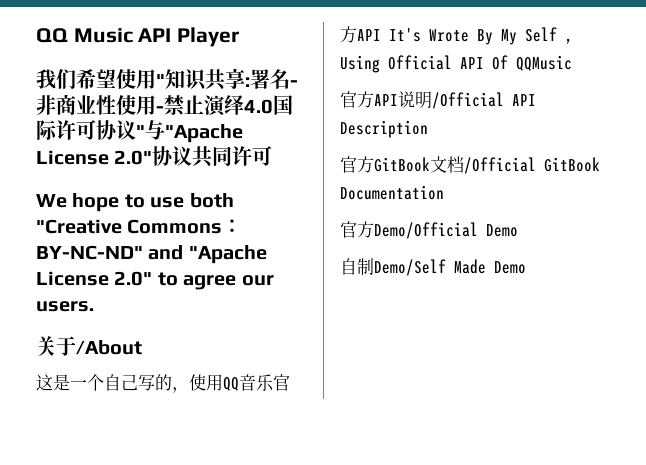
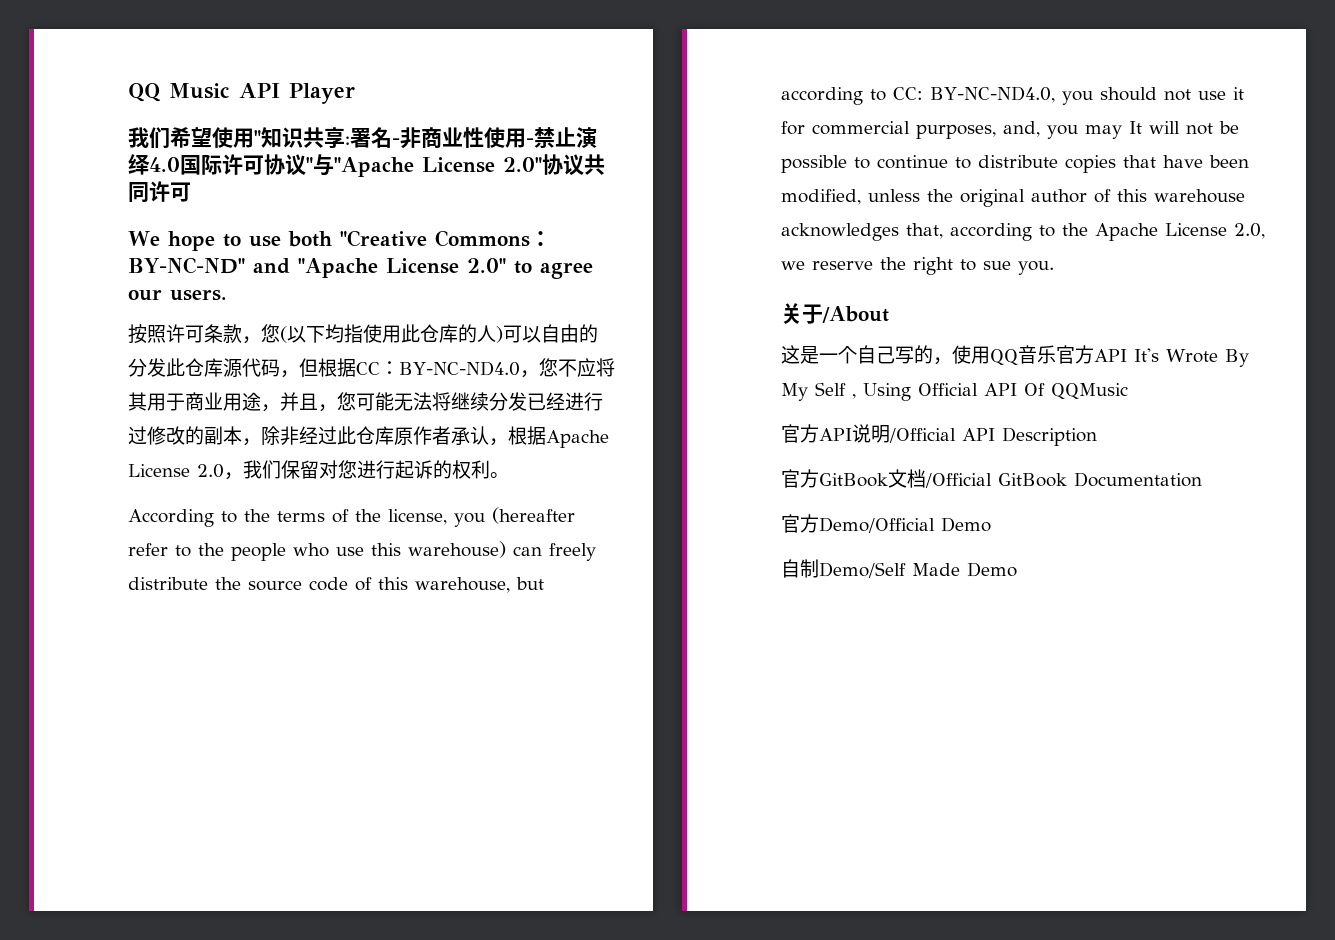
+ 按照许可条款，您(以下均指使用此仓库的人)可以自由的分发此仓库源代码，但根据CC：BY-NC-ND4.0，您不应将其用于商业用途，并且，您可能无法将继续分发已经进行过修改的副本，除非经过此仓库原作者承认，根据Apache License 2.0，我们保留对您进行起诉的权利。
+ According to the terms of the license, you (hereafter refer to the people who use this warehouse) can freely distribute the source code of this warehouse, but according to CC: BY-NC-ND4.0, you should not use it for commercial purposes, and, you may It will not be possible to continue to distribute copies that have been modified, unless the original author of this warehouse acknowledges that, according to the Apache License 2.0, we reserve the right to sue you.

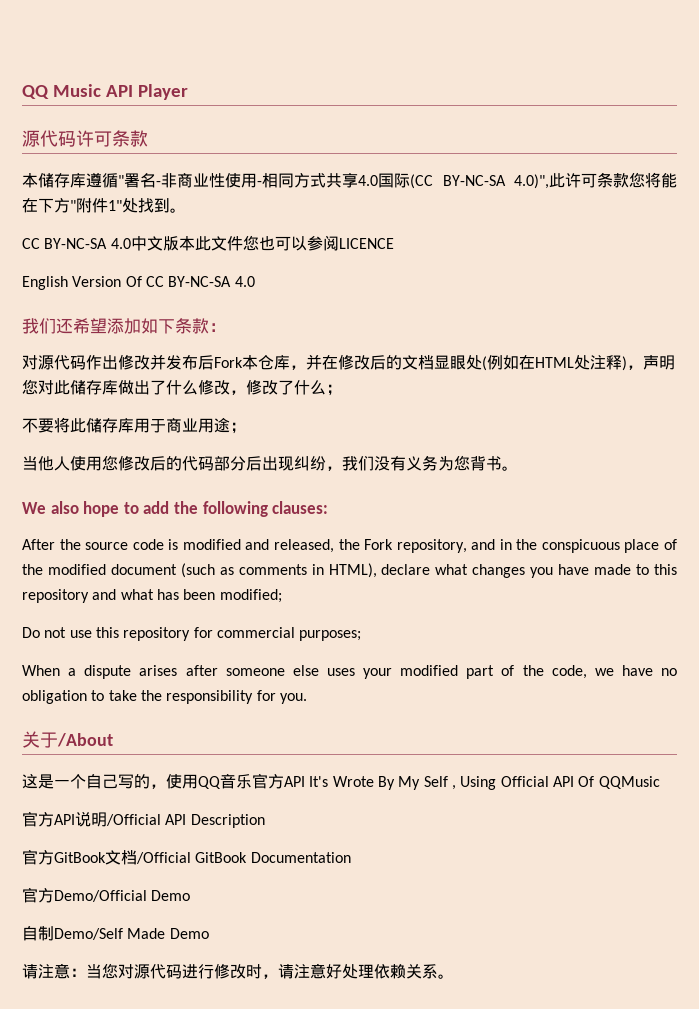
- 我们希望使用"知识共享:署名-非商业性使用-禁止演绎4.0国际许可协议"与"Apache License 2.0"协议共同许可
- We hope to use both "Creative Commons：BY-NC-ND" and "Apache License 2.0" to agree our users.
- 按照许可条款，您(以下均指使用此仓库的人)可以自由的分发此仓库源代码，但根据CC：BY-NC-ND4.0，您不应将其用于商业用途，并且，您可能无法将继续分发已经进行过修改的副本，除非经过此仓库原作者承认，根据Apache License 2.0，我们保留对您进行起诉的权利。
- According to the terms of the license, you (hereafter refer to the people who use this warehouse) can freely distribute the source code of this warehouse, but according to CC: BY-NC-ND4.0, you should not use it for commercial purposes, and, you may It will not be possible to continue to distribute copies that have been modified, unless the original author of this warehouse acknowledges that, according to the Apache License 2.0, we reserve the right to sue you.
+ 源代码许可条款
+ 本储存库遵循"署名-非商业性使用-相同方式共享4.0国际(CC BY-NC-SA 4.0)",此许可条款您将能在下方"附件1"处找到。
+ CC BY-NC-SA 4.0中文版本此文件您也可以参阅LICENCE
+ English Version Of CC BY-NC-SA 4.0
+ 我们还希望添加如下条款：
+ 对源代码作出修改并发布后Fork本仓库，并在修改后的文档显眼处(例如在HTML处注释)，声明您对此储存库做出了什么修改，修改了什么；
+ 不要将此储存库用于商业用途；
+ 当他人使用您修改后的代码部分后出现纠纷，我们没有义务为您背书。
+ We also hope to add the following clauses:
+ After the source code is modified and released, the Fork repository, and in the conspicuous place of the modified document (such as comments in HTML), declare what changes you have made to this repository and what has been modified;
+ Do not use this repository for commercial purposes;
+ When a dispute arises after someone else uses your modified part of the code, we have no obligation to take the responsibility for you.
+ 请注意：当您对源代码进行修改时，请注意好处理依赖关系。

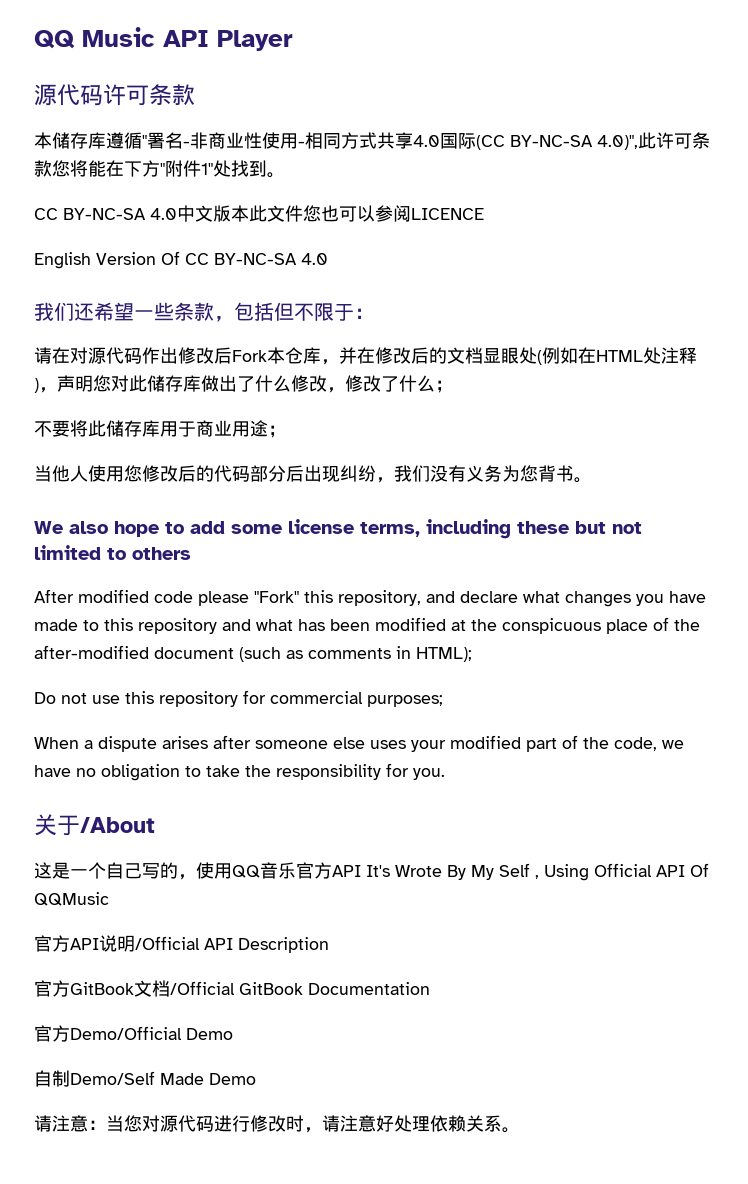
- 我们还希望添加如下条款：
+ 我们还希望一些条款，包括但不限于：
- 对源代码作出修改并发布后Fork本仓库，并在修改后的文档显眼处(例如在HTML处注释)，声明您对此储存库做出了什么修改，修改了什么；
+ 请在对源代码作出修改后Fork本仓库，并在修改后的文档显眼处(例如在HTML处注释)，声明您对此储存库做出了什么修改，修改了什么；
- We also hope to add the following clauses:
- After the source code is modified and released, the Fork repository, and in the conspicuous place of the modified document (such as comments in HTML), declare what changes you have made to this repository and what has been modified;
+ We also hope to add some license terms, including these but not limited to others
+ After modified code please "Fork" this repository, and declare what changes you have made to this repository and what has been modified at the conspicuous place of the after-modified document (such as comments in HTML);

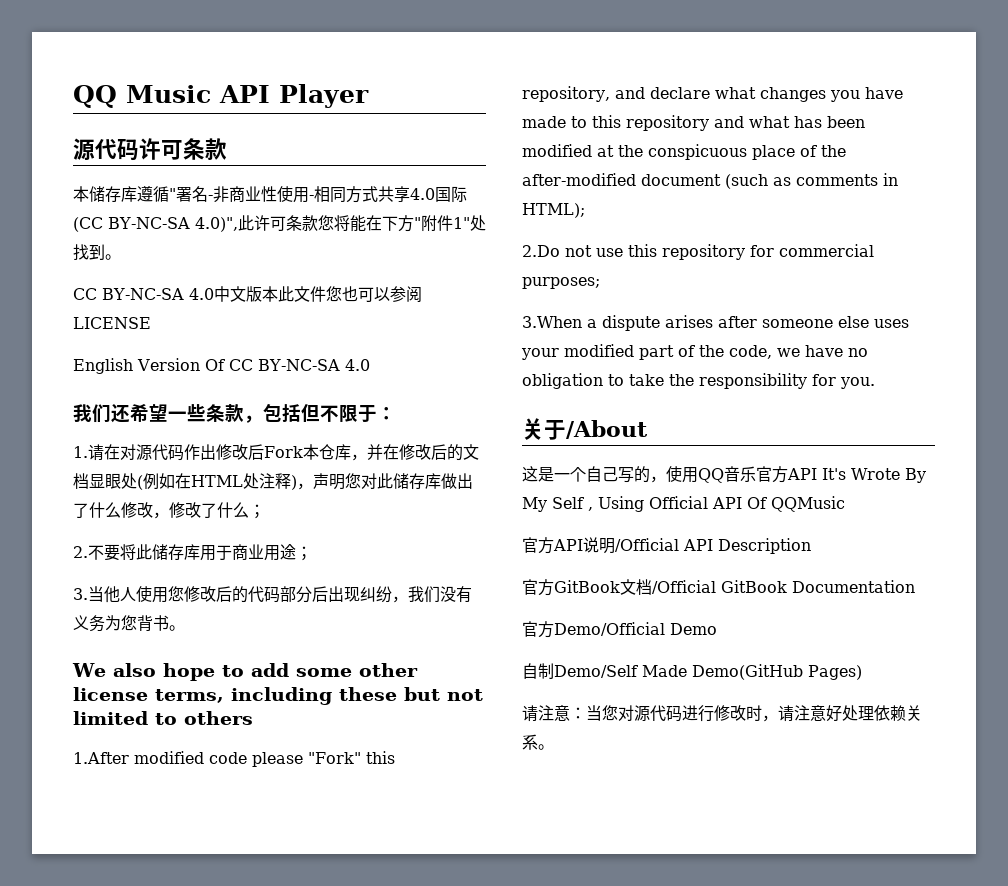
- CC BY-NC-SA 4.0中文版本此文件您也可以参阅LICENCE
+ CC BY-NC-SA 4.0中文版本此文件您也可以参阅LICENSE
- 请在对源代码作出修改后Fork本仓库，并在修改后的文档显眼处(例如在HTML处注释)，声明您对此储存库做出了什么修改，修改了什么；
+ 1.请在对源代码作出修改后Fork本仓库，并在修改后的文档显眼处(例如在HTML处注释)，声明您对此储存库做出了什么修改，修改了什么；
- 不要将此储存库用于商业用途；
+ 2.不要将此储存库用于商业用途；
- 当他人使用您修改后的代码部分后出现纠纷，我们没有义务为您背书。
+ 3.当他人使用您修改后的代码部分后出现纠纷，我们没有义务为您背书。
- We also hope to add some license terms, including these but not limited to others
+ We also hope to add some other license terms, including these but not limited to others
- After modified code please "Fork" this repository, and declare what changes you have made to this repository and what has been modified at the conspicuous place of the after-modified document (such as comments in HTML);
+ 1.After modified code please "Fork" this repository, and declare what changes you have made to this repository and what has been modified at the conspicuous place of the after-modified document (such as comments in HTML);
- Do not use this repository for commercial purposes;
+ 2.Do not use this repository for commercial purposes;
- When a dispute arises after someone else uses your modified part of the code, we have no obligation to take the responsibility for you.
+ 3.When a dispute arises after someone else uses your modified part of the code, we have no obligation to take the responsibility for you.
- 自制Demo/Self Made Demo
+ 自制Demo/Self Made Demo(GitHub Pages)

